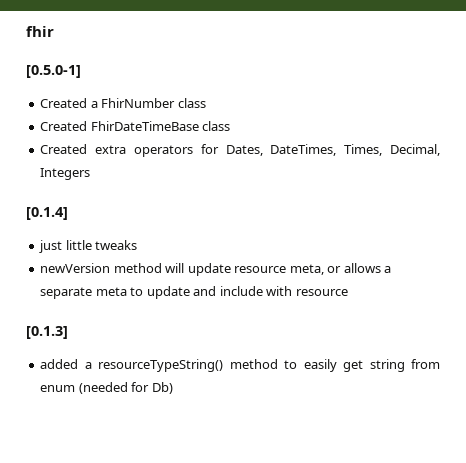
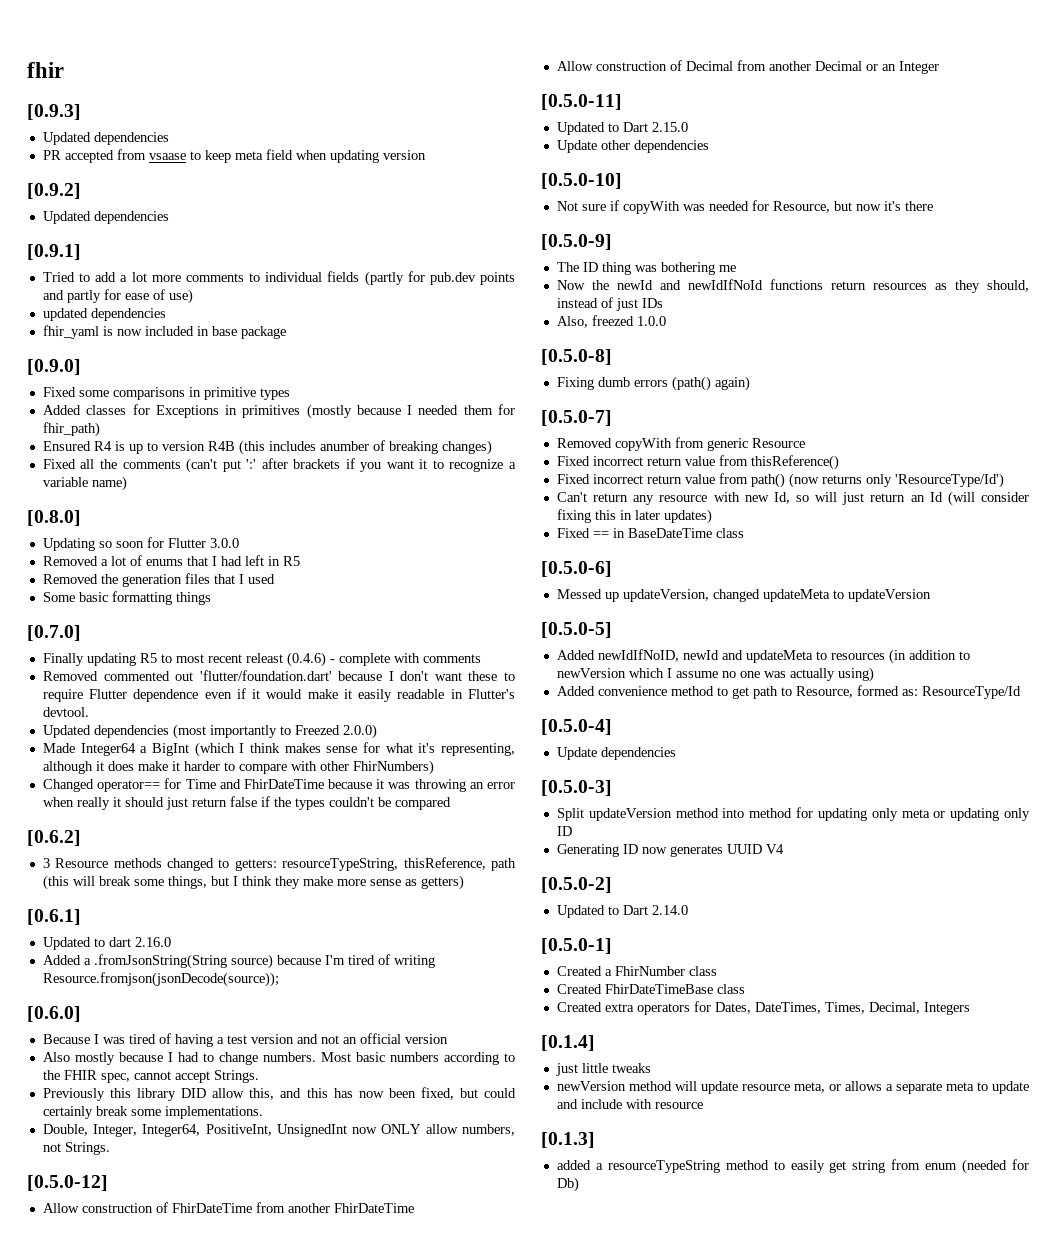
+ [0.9.3]
+ Updated dependencies
+ PR accepted from vsaase to keep meta field when updating version
+ [0.9.2]
+ Updated dependencies
+ [0.9.1]
+ Tried to add a lot more comments to individual fields (partly for pub.dev points and partly for ease of use)
+ updated dependencies
+ fhir_yaml is now included in base package
+ [0.9.0]
+ Fixed some comparisons in primitive types
+ Added classes for Exceptions in primitives (mostly because I needed them for fhir_path)
+ Ensured R4 is up to version R4B (this includes anumber of breaking changes)
+ Fixed all the comments (can't put ':' after brackets if you want it to recognize a variable name)
+ [0.8.0]
+ Updating so soon for Flutter 3.0.0
+ Removed a lot of enums that I had left in R5
+ Removed the generation files that I used
+ Some basic formatting things
+ [0.7.0]
+ Finally updating R5 to most recent releast (0.4.6) - complete with comments
+ Removed commented out 'flutter/foundation.dart' because I don't want these to require Flutter dependence even if it would make it easily readable in Flutter's devtool.
+ Updated dependencies (most importantly to Freezed 2.0.0)
+ Made Integer64 a BigInt (which I think makes sense for what it's representing, although it does make it harder to compare with other FhirNumbers)
+ Changed operator== for Time and FhirDateTime because it was throwing an error when really it should just return false if the types couldn't be compared
+ [0.6.2]
+ 3 Resource methods changed to getters: resourceTypeString, thisReference, path (this will break some things, but I think they make more sense as getters)
+ [0.6.1]
+ Updated to dart 2.16.0
+ Added a .fromJsonString(String source) because I'm tired of writing Resource.fromjson(jsonDecode(source));
+ [0.6.0]
+ Because I was tired of having a test version and not an official version
+ Also mostly because I had to change numbers. Most basic numbers according to the FHIR spec, cannot accept Strings.
+ Previously this library DID allow this, and this has now been fixed, but could certainly break some implementations.
+ Double, Integer, Integer64, PositiveInt, UnsignedInt now ONLY allow numbers, not Strings.
+ [0.5.0-12]
+ Allow construction of FhirDateTime from another FhirDateTime
+ Allow construction of Decimal from another Decimal or an Integer
+ [0.5.0-11]
+ Updated to Dart 2.15.0
+ Update other dependencies
+ [0.5.0-10]
+ Not sure if copyWith was needed for Resource, but now it's there
+ [0.5.0-9]
+ The ID thing was bothering me
+ Now the newId and newIdIfNoId functions return resources as they should, instead of just IDs
+ Also, freezed 1.0.0
+ [0.5.0-8]
+ Fixing dumb errors (path() again)
+ [0.5.0-7]
+ Removed copyWith from generic Resource
+ Fixed incorrect return value from thisReference()
+ Fixed incorrect return value from path() (now returns only 'ResourceType/Id')
+ Can't return any resource with new Id, so will just return an Id (will consider fixing this in later updates)
+ Fixed == in BaseDateTime class
+ [0.5.0-6]
+ Messed up updateVersion, changed updateMeta to updateVersion
+ [0.5.0-5]
+ Added newIdIfNoID, newId and updateMeta to resources (in addition to newVersion which I assume no one was actually using)
+ Added convenience method to get path to Resource, formed as: ResourceType/Id
+ [0.5.0-4]
+ Update dependencies
+ [0.5.0-3]
+ Split updateVersion method into method for updating only meta or updating only ID
+ Generating ID now generates UUID V4
+ [0.5.0-2]
+ Updated to Dart 2.14.0
- added a resourceTypeString() method to easily get string from enum (needed for Db)
+ added a resourceTypeString method to easily get string from enum (needed for Db)

